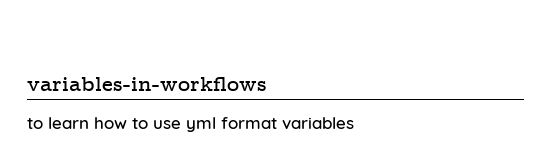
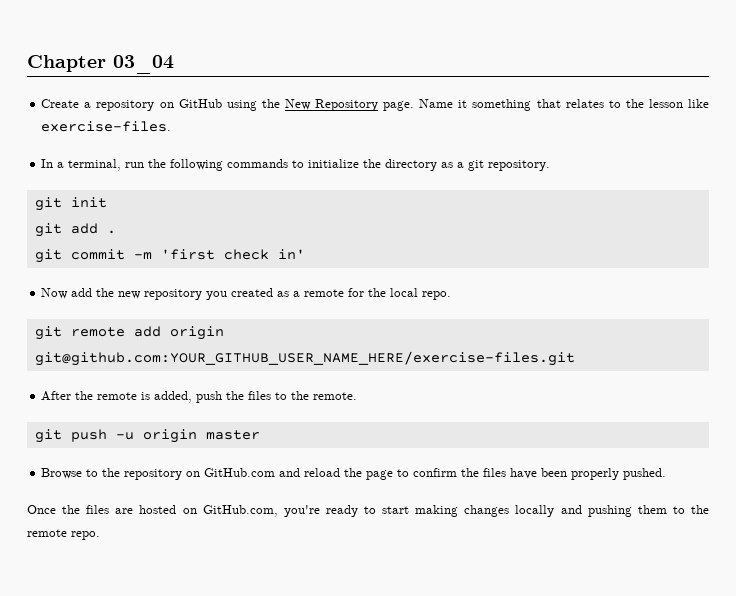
- variables-in-workflows
- to learn how to use yml format variables
+ Chapter 03_04
+ Create a repository on GitHub using the New Repository page. Name it something that relates to the lesson like exercise-files.
+ In a terminal, run the following commands to initialize the directory as a git repository.
+ git init
+ git add .
+ git commit -m 'first check in'
+ Now add the new repository you created as a remote for the local repo.
+ git remote add origin git@github.com:YOUR_GITHUB_USER_NAME_HERE/exercise-files.git
+ After the remote is added, push the files to the remote.
+ git push -u origin master
+ Browse to the repository on GitHub.com and reload the page to confirm the files have been properly pushed.
+ Once the files are hosted on GitHub.com, you're ready to start making changes locally and pushing them to the remote repo.

